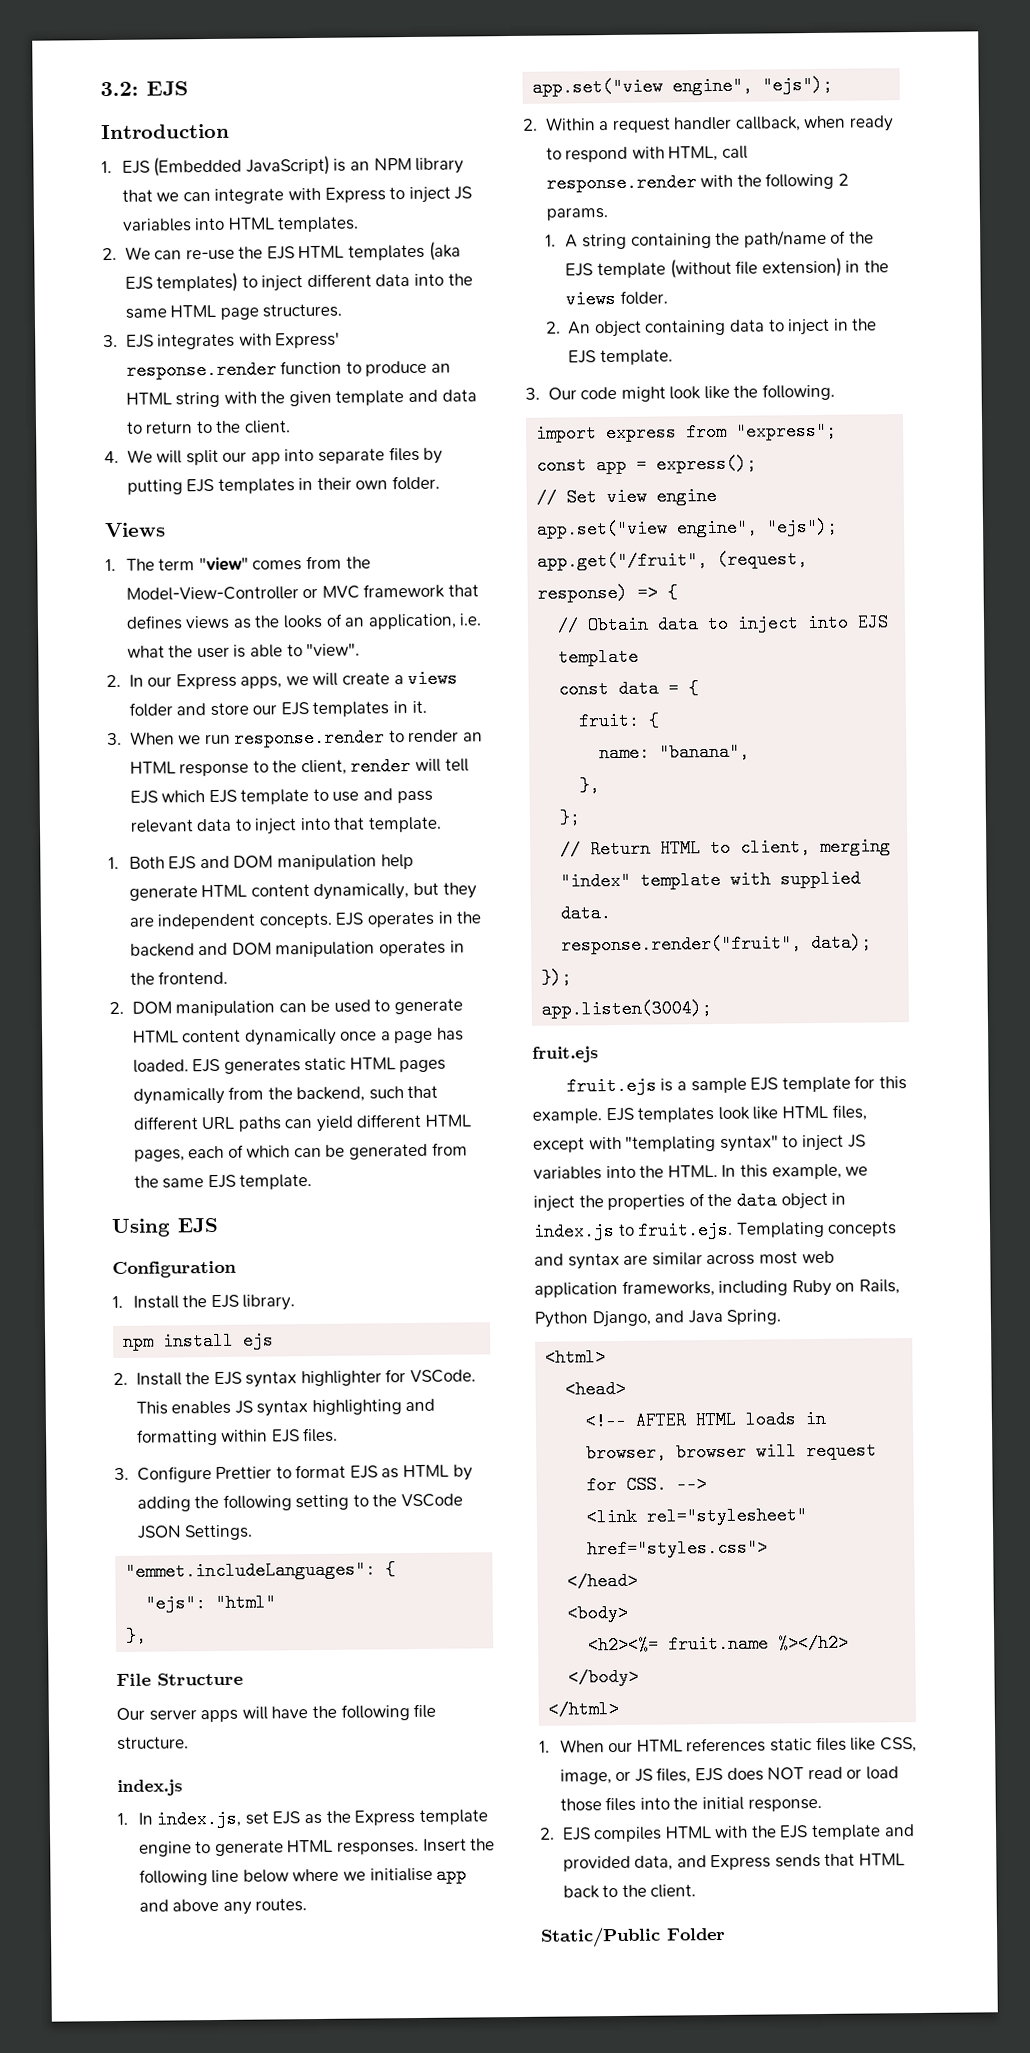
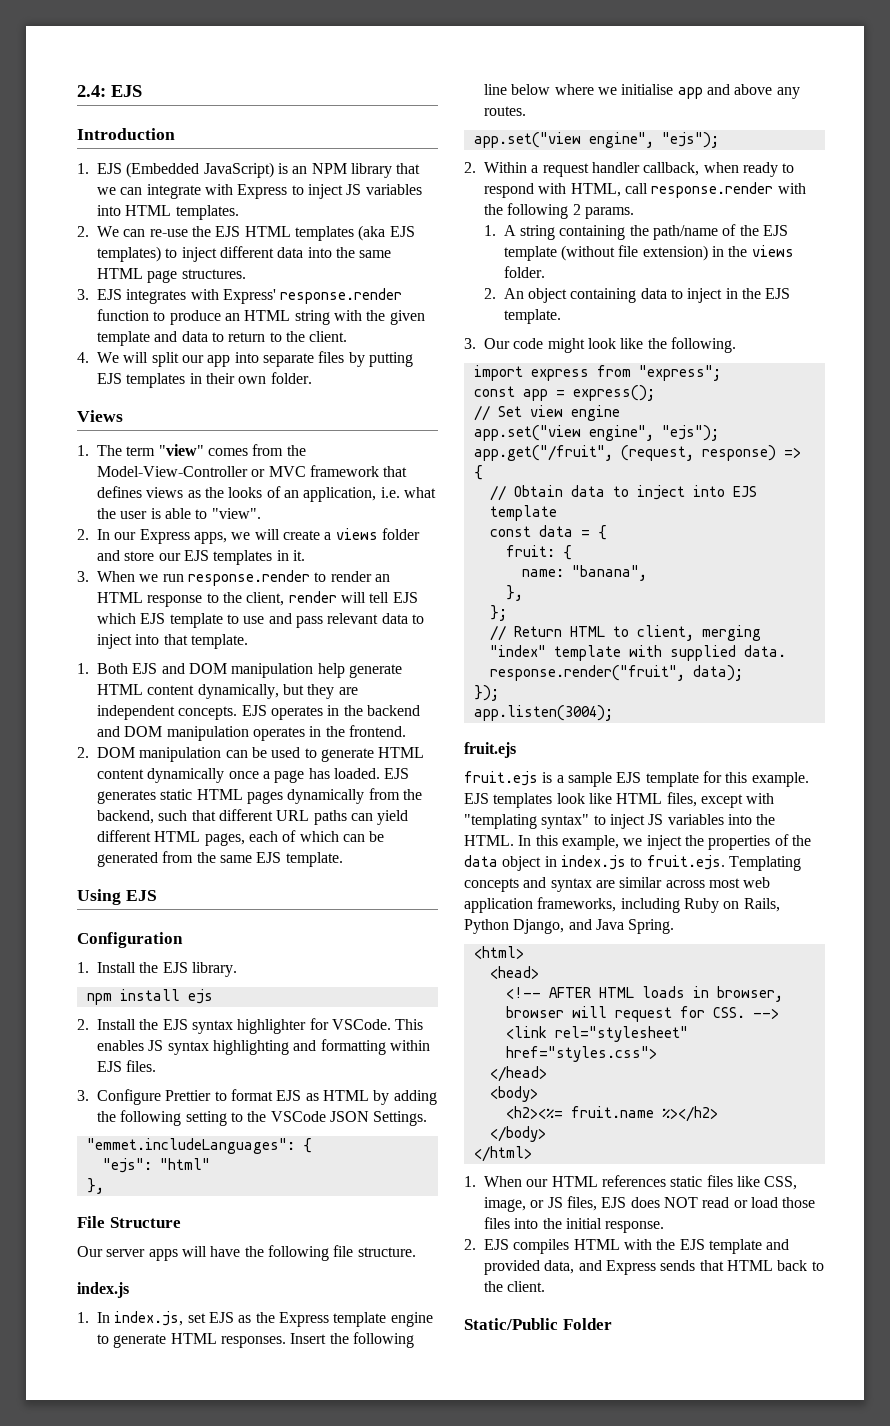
- 3.2: EJS
+ 2.4: EJS

